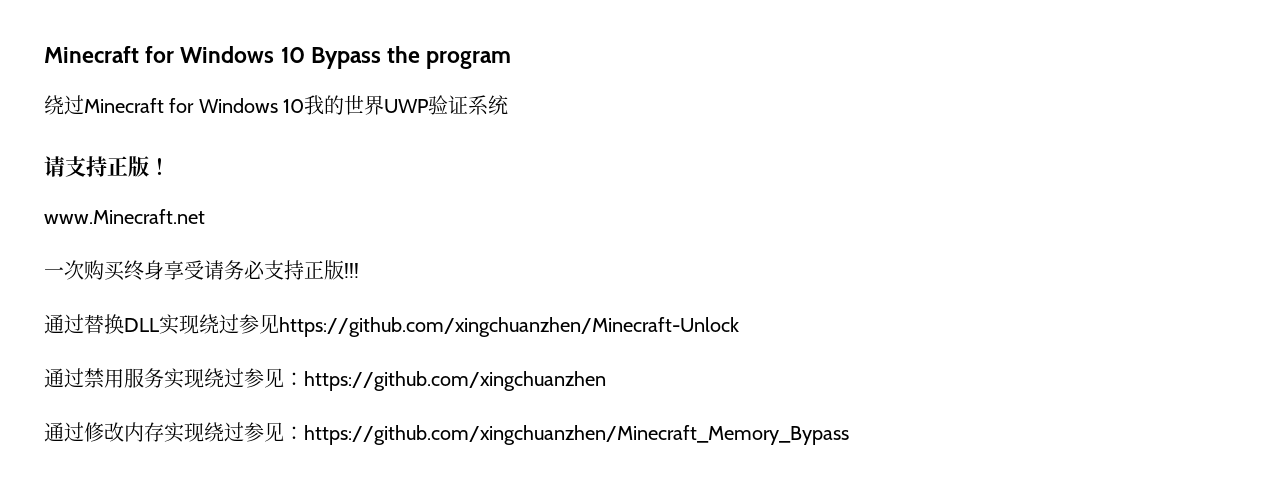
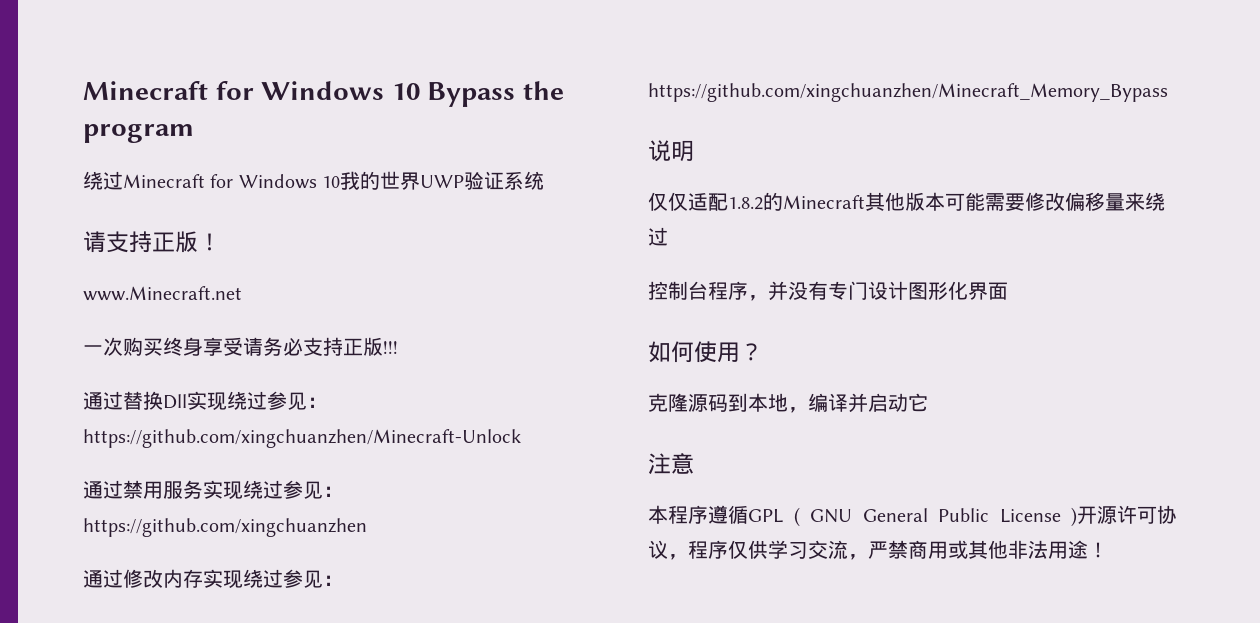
- 通过替换DLL实现绕过参见https://github.com/xingchuanzhen/Minecraft-Unlock
+ 通过替换Dll实现绕过参见：https://github.com/xingchuanzhen/Minecraft-Unlock
+ 说明
+ 仅仅适配1.8.2的Minecraft其他版本可能需要修改偏移量来绕过
+ 控制台程序，并没有专门设计图形化界面
+ 如何使用？
+ 克隆源码到本地，编译并启动它
+ 注意
+ 本程序遵循GPL ( GNU General Public License )开源许可协议，程序仅供学习交流，严禁商用或其他非法用途！

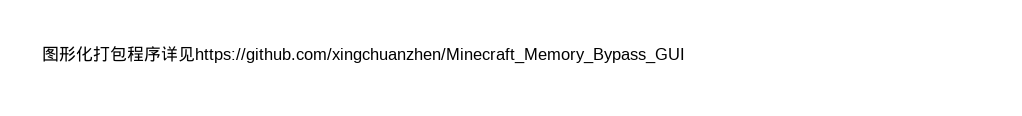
- Minecraft for Windows 10 Bypass the program
- 绕过Minecraft for Windows 10我的世界UWP验证系统
- 请支持正版！
- www.Minecraft.net
- 一次购买终身享受请务必支持正版!!!
- 通过替换Dll实现绕过参见：https://github.com/xingchuanzhen/Minecraft-Unlock
- 通过禁用服务实现绕过参见：https://github.com/xingchuanzhen
- 通过修改内存实现绕过参见：https://github.com/xingchuanzhen/Minecraft_Memory_Bypass
- 说明
- 仅仅适配1.8.2的Minecraft其他版本可能需要修改偏移量来绕过
- 控制台程序，并没有专门设计图形化界面
- 如何使用？
- 克隆源码到本地，编译并启动它
- 注意
- 本程序遵循GPL ( GNU General Public License )开源许可协议，程序仅供学习交流，严禁商用或其他非法用途！
+ 图形化打包程序详见https://github.com/xingchuanzhen/Minecraft_Memory_Bypass_GUI

